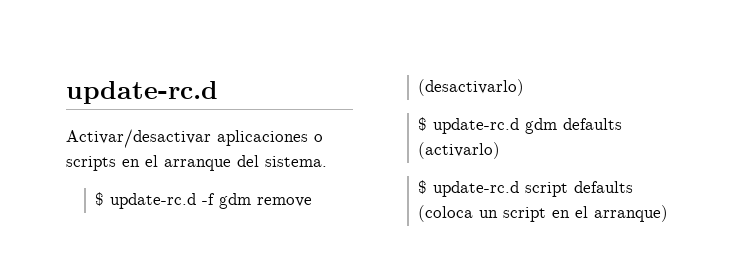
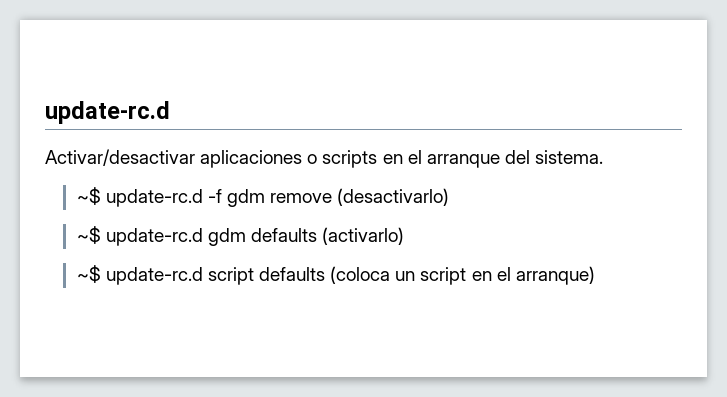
- $ update-rc.d -f gdm remove (desactivarlo)
+ ~$ update-rc.d -f gdm remove (desactivarlo)
- $ update-rc.d gdm defaults (activarlo)
+ ~$ update-rc.d gdm defaults (activarlo)
- $ update-rc.d script defaults (coloca un script en el arranque)
+ ~$ update-rc.d script defaults (coloca un script en el arranque)

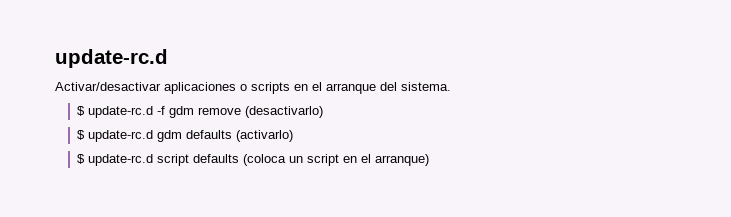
- ~$ update-rc.d -f gdm remove (desactivarlo)
+ $ update-rc.d -f gdm remove (desactivarlo)
- ~$ update-rc.d gdm defaults (activarlo)
+ $ update-rc.d gdm defaults (activarlo)
- ~$ update-rc.d script defaults (coloca un script en el arranque)
+ $ update-rc.d script defaults (coloca un script en el arranque)

